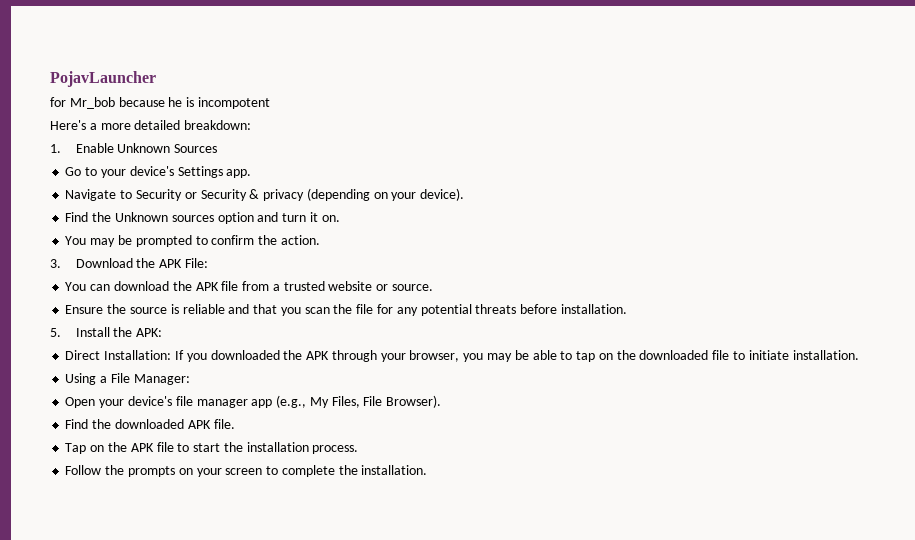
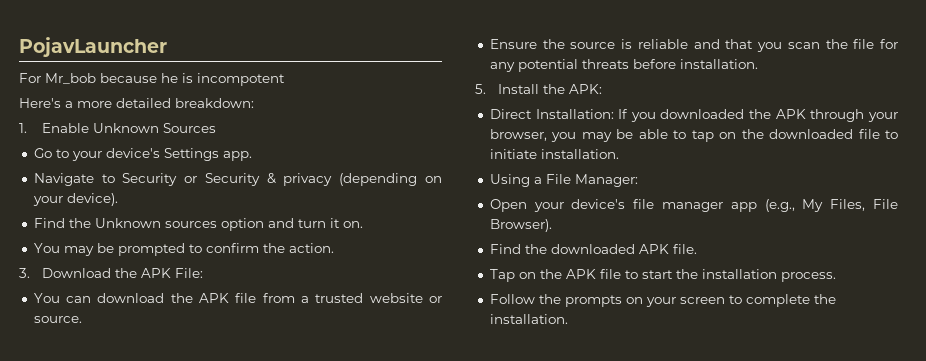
- for Mr_bob because he is incompotent
+ For Mr_bob because he is incompotent

